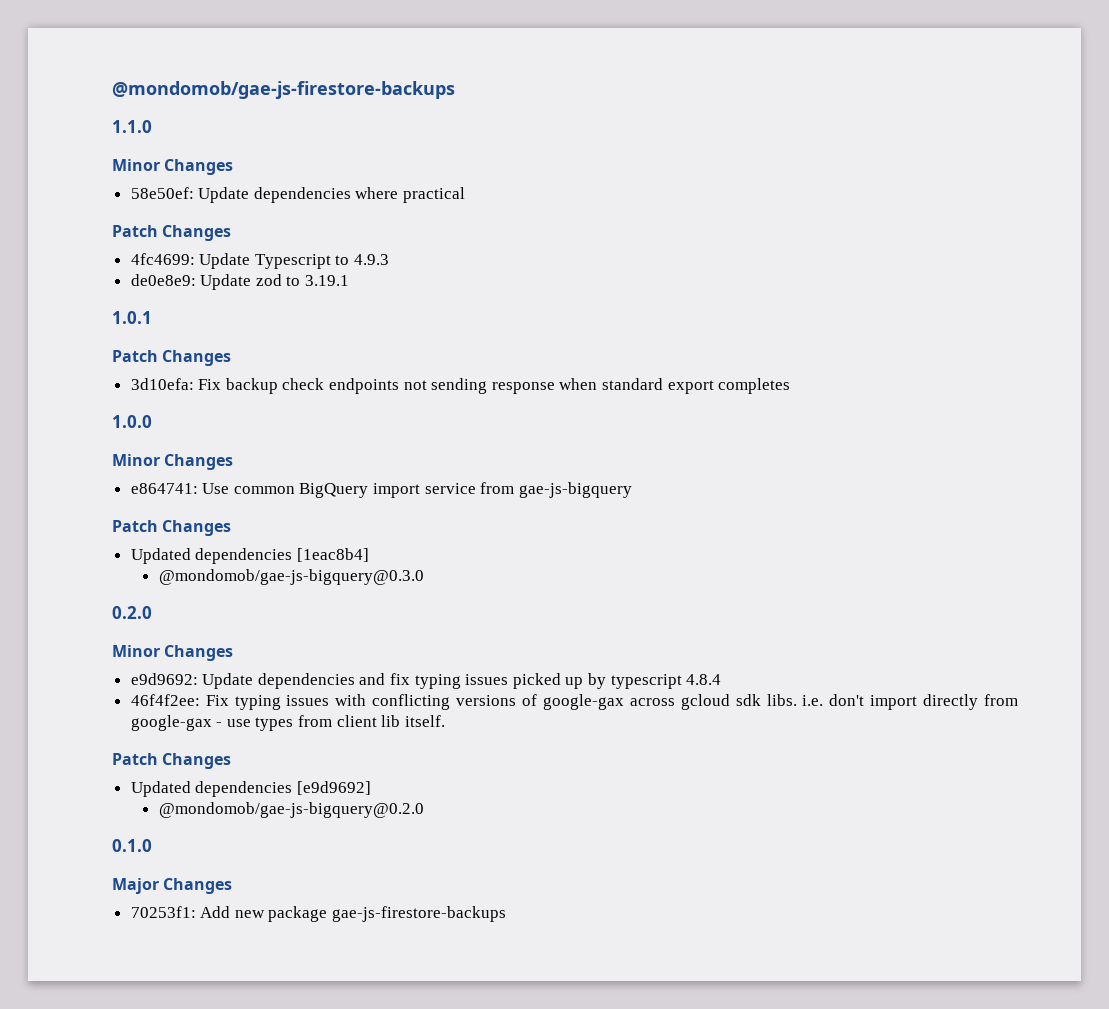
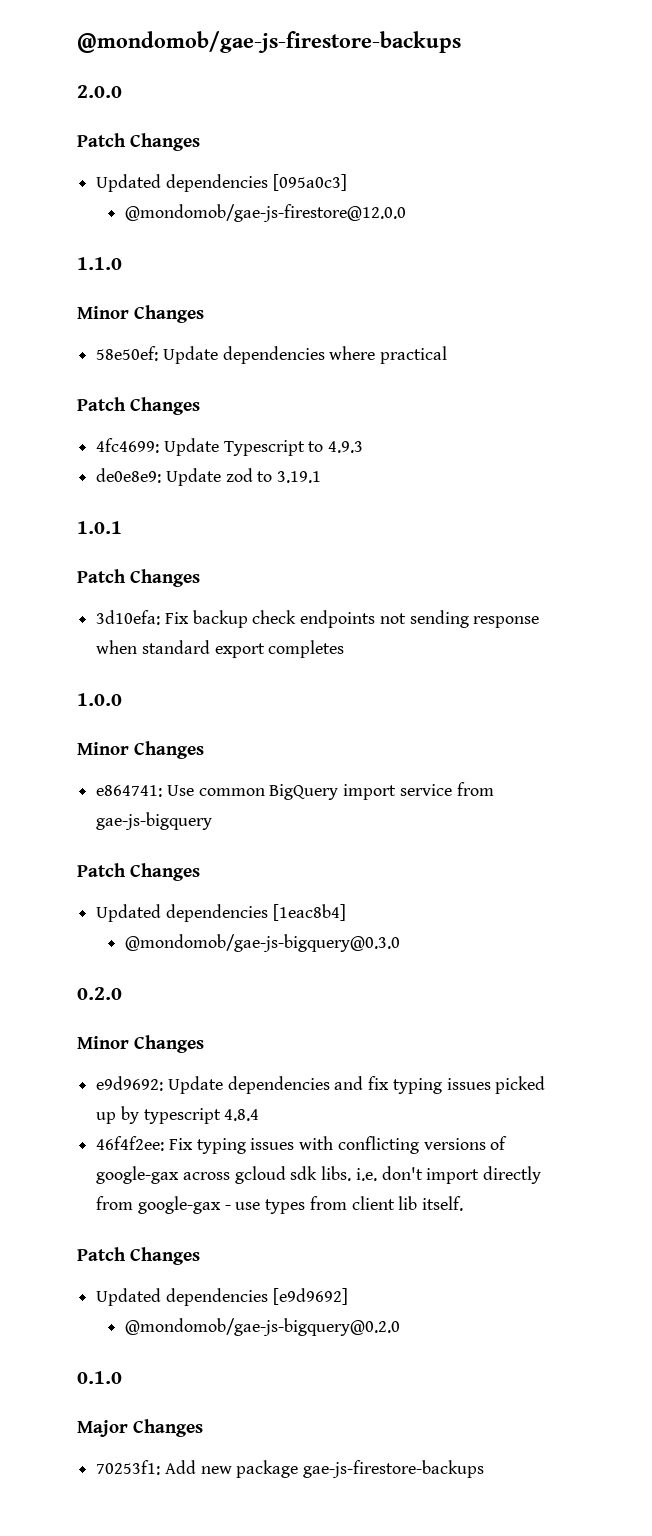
+ 2.0.0
+ Patch Changes
+ Updated dependencies [095a0c3]
+ @mondomob/gae-js-firestore@12.0.0

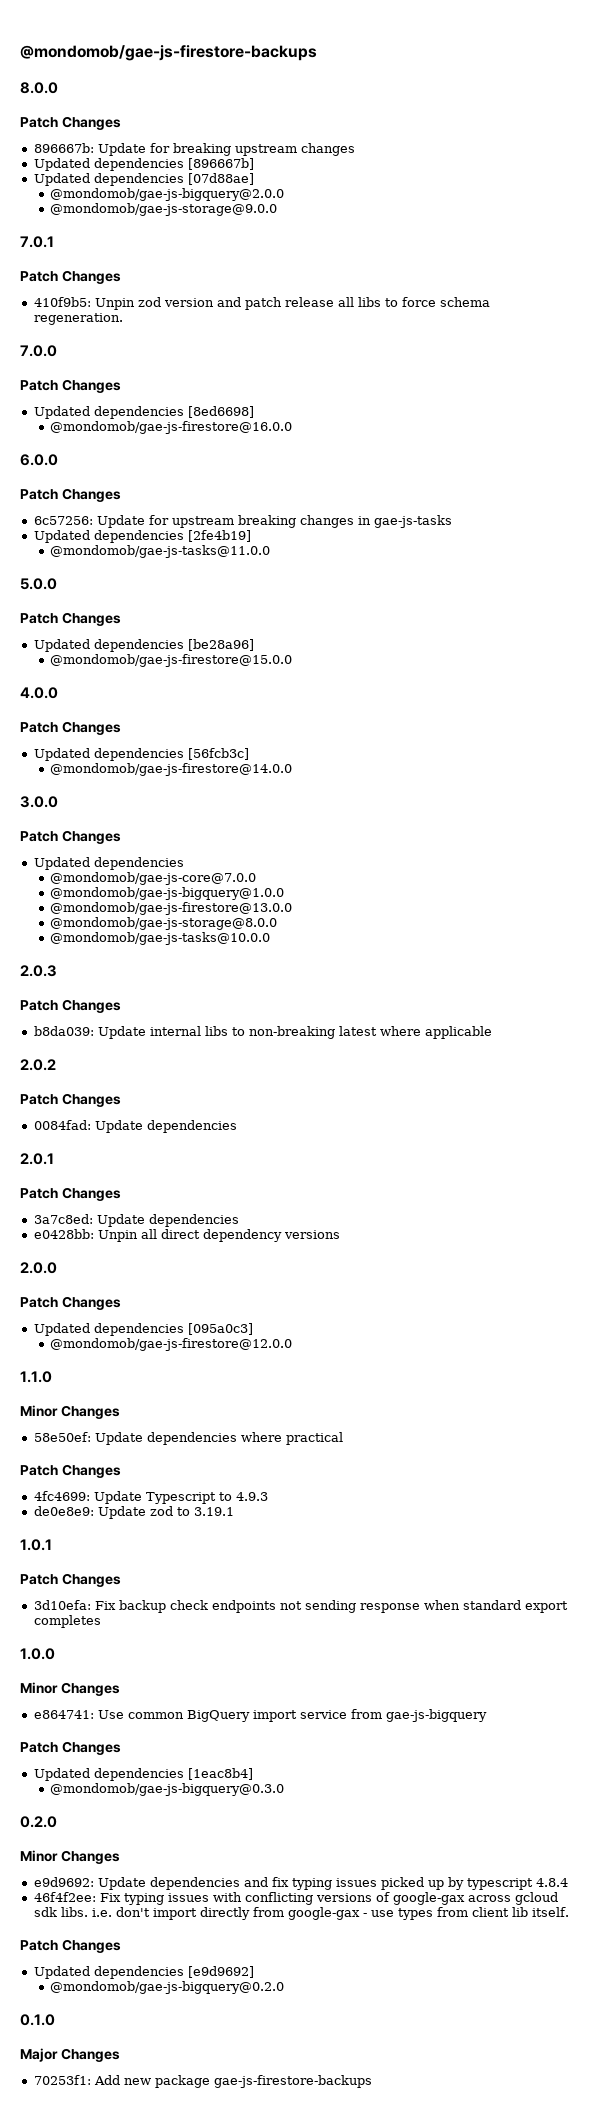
+ 8.0.0
+ Patch Changes
+ 896667b: Update for breaking upstream changes
+ Updated dependencies [896667b]
+ Updated dependencies [07d88ae]
+ @mondomob/gae-js-bigquery@2.0.0
+ @mondomob/gae-js-storage@9.0.0
+ 7.0.1
+ Patch Changes
+ 410f9b5: Unpin zod version and patch release all libs to force schema regeneration.
+ 7.0.0
+ Patch Changes
+ Updated dependencies [8ed6698]
+ @mondomob/gae-js-firestore@16.0.0
+ 6.0.0
+ Patch Changes
+ 6c57256: Update for upstream breaking changes in gae-js-tasks
+ Updated dependencies [2fe4b19]
+ @mondomob/gae-js-tasks@11.0.0
+ 5.0.0
+ Patch Changes
+ Updated dependencies [be28a96]
+ @mondomob/gae-js-firestore@15.0.0
+ 4.0.0
+ Patch Changes
+ Updated dependencies [56fcb3c]
+ @mondomob/gae-js-firestore@14.0.0
+ 3.0.0
+ Patch Changes
+ Updated dependencies
+ @mondomob/gae-js-core@7.0.0
+ @mondomob/gae-js-bigquery@1.0.0
+ @mondomob/gae-js-firestore@13.0.0
+ @mondomob/gae-js-storage@8.0.0
+ @mondomob/gae-js-tasks@10.0.0
+ 2.0.3
+ Patch Changes
+ b8da039: Update internal libs to non-breaking latest where applicable
+ 2.0.2
+ Patch Changes
+ 0084fad: Update dependencies
+ 2.0.1
+ Patch Changes
+ 3a7c8ed: Update dependencies
+ e0428bb: Unpin all direct dependency versions

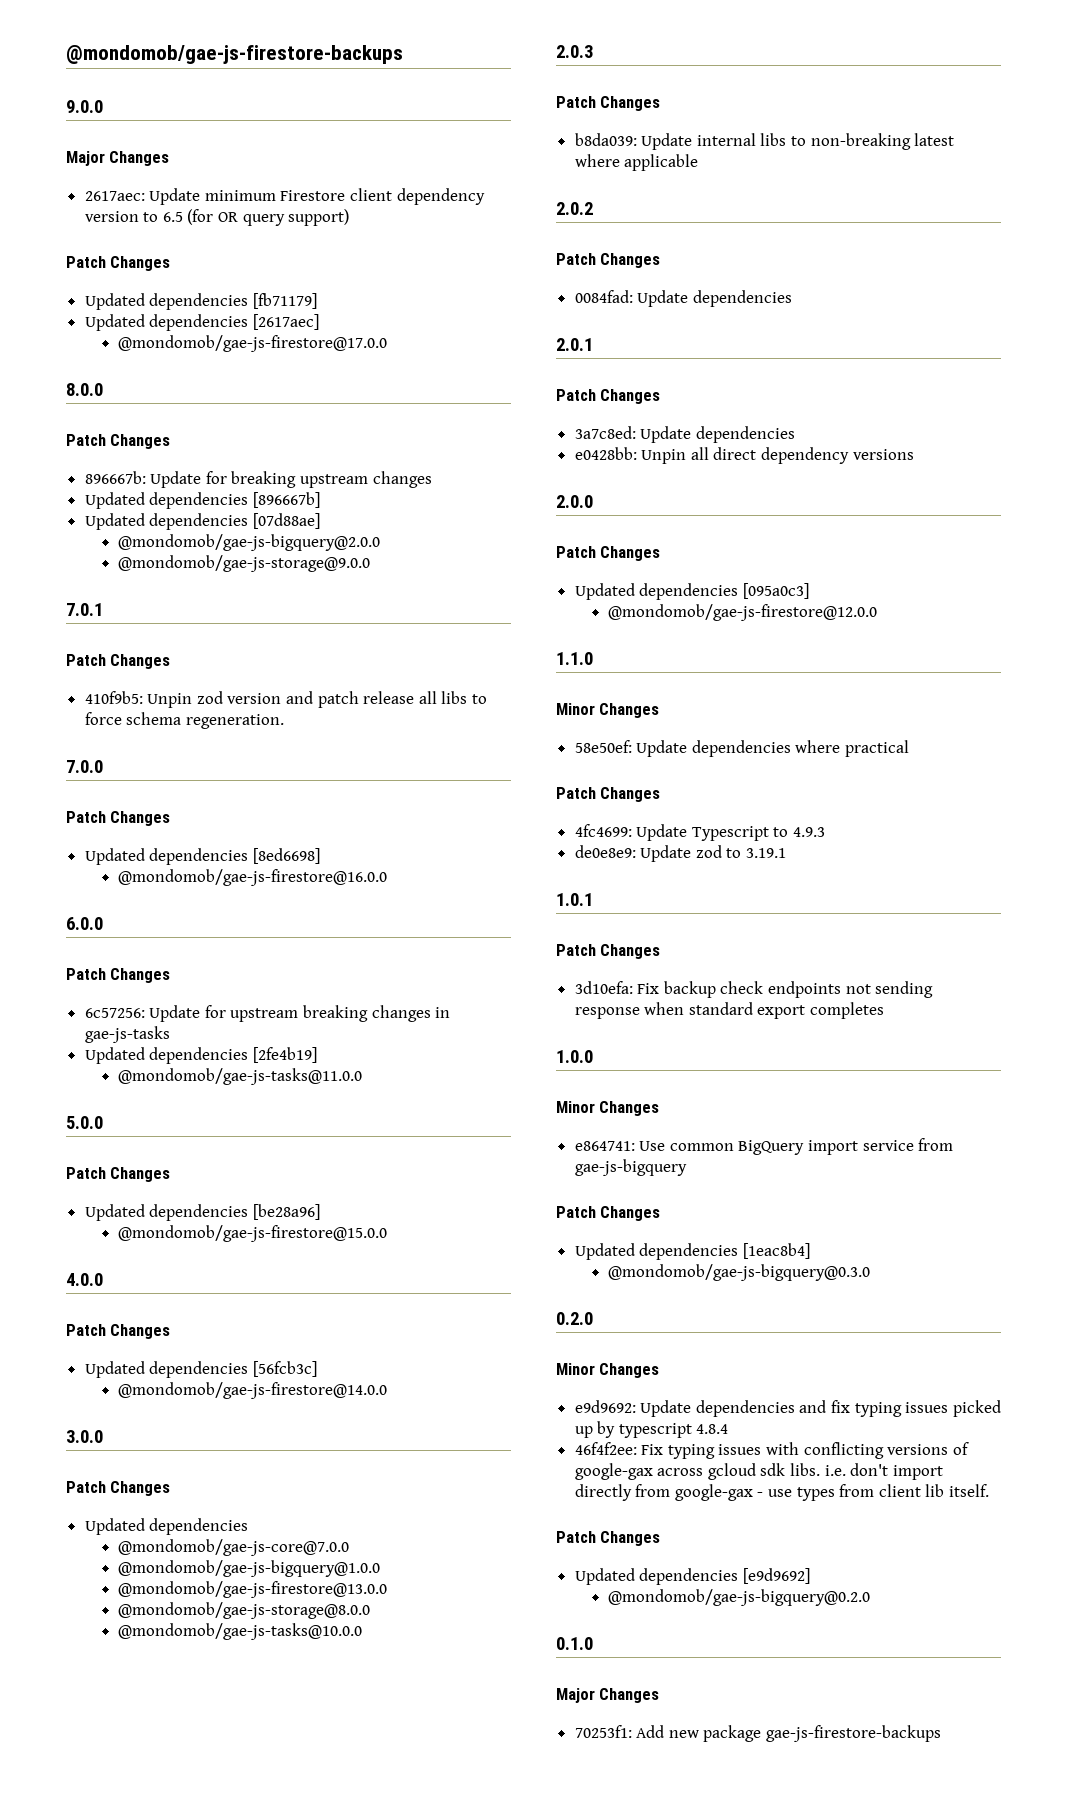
+ 9.0.0
+ Major Changes
+ 2617aec: Update minimum Firestore client dependency version to 6.5 (for OR query support)
+ Patch Changes
+ Updated dependencies [fb71179]
+ Updated dependencies [2617aec]
+ @mondomob/gae-js-firestore@17.0.0

